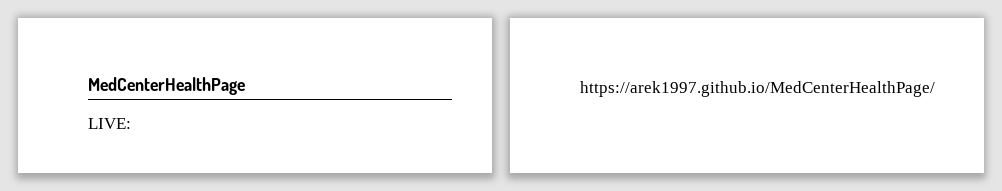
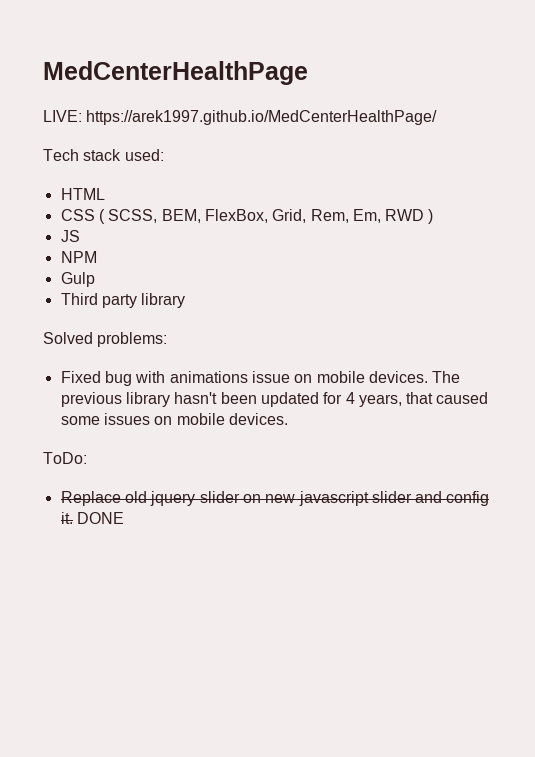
+ Tech stack used:
+ HTML
+ CSS ( SCSS, BEM, FlexBox, Grid, Rem, Em, RWD )
+ JS
+ NPM
+ Gulp
+ Third party library
+ Solved problems:
+ Fixed bug with animations issue on mobile devices. The previous library hasn't been updated for 4 years, that caused some issues on mobile devices.
+ ToDo:
+ Replace old jquery slider on new javascript slider and config it. DONE

